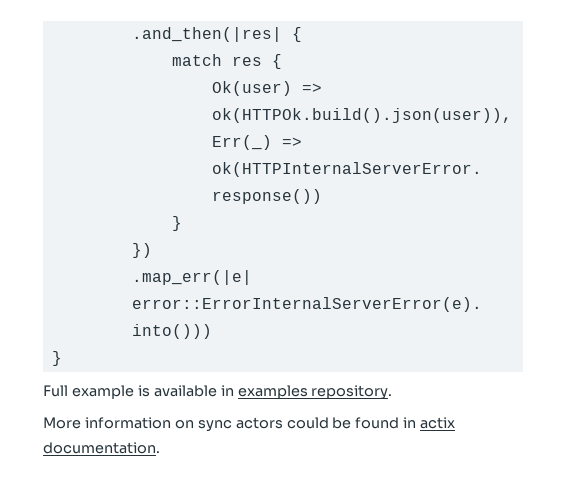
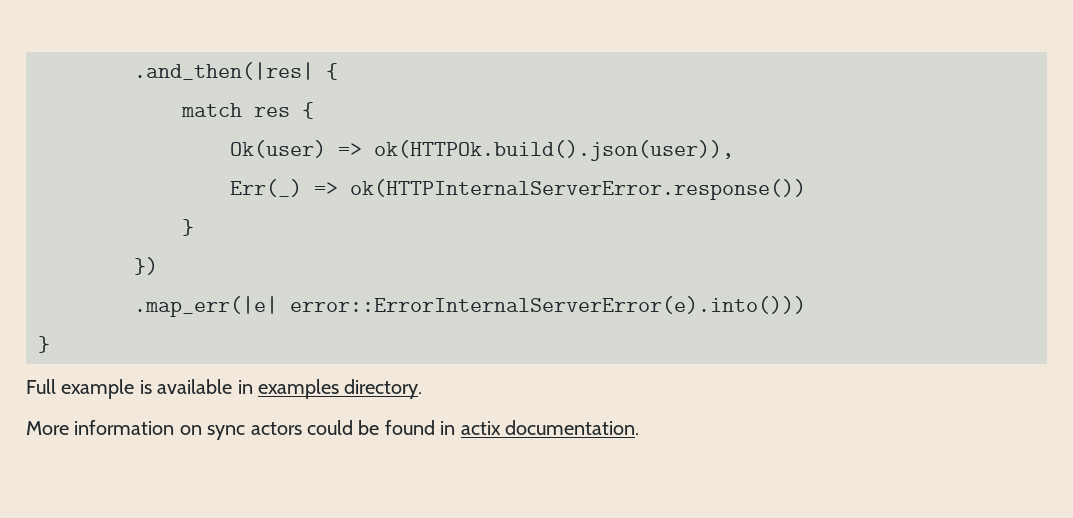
- Full example is available in examples repository.
+ Full example is available in examples directory.

